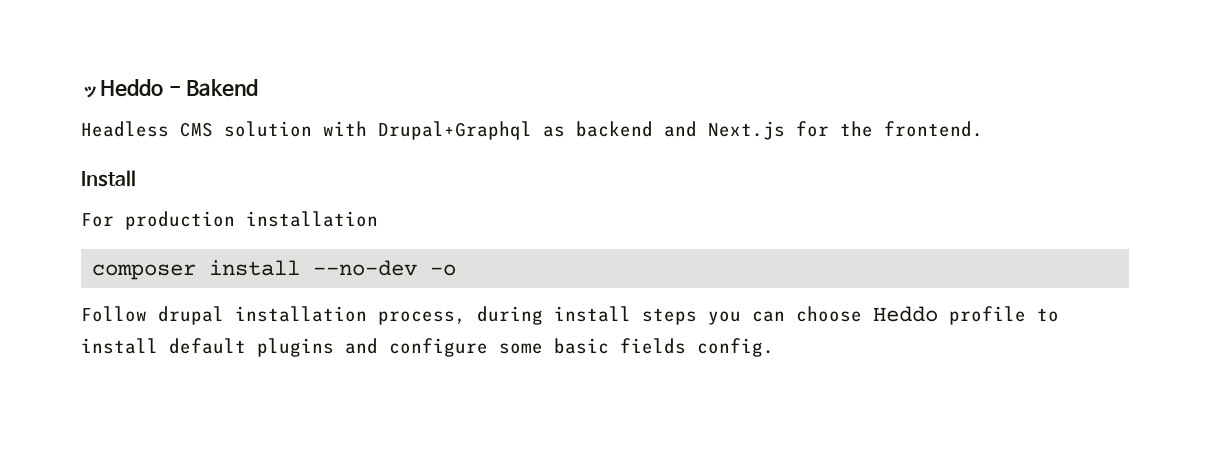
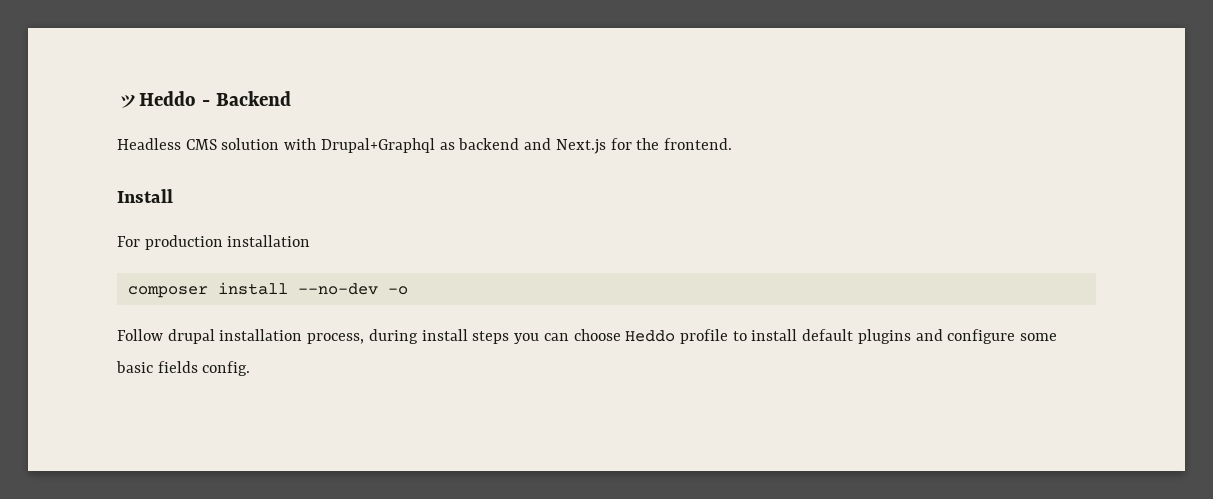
- ッHeddo - Bakend
+ ッHeddo - Backend

